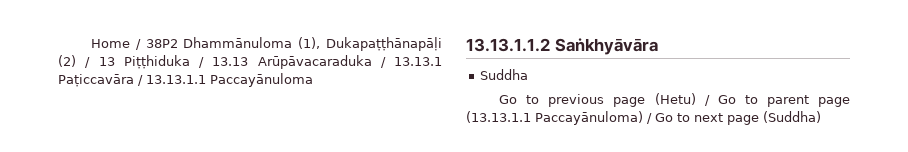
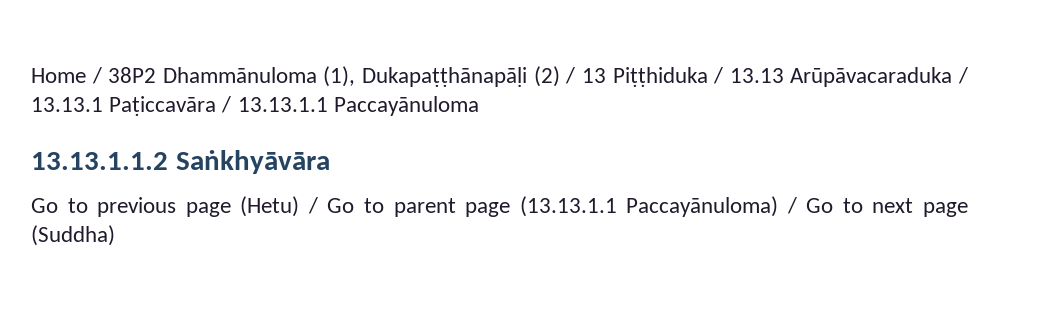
- Suddha

